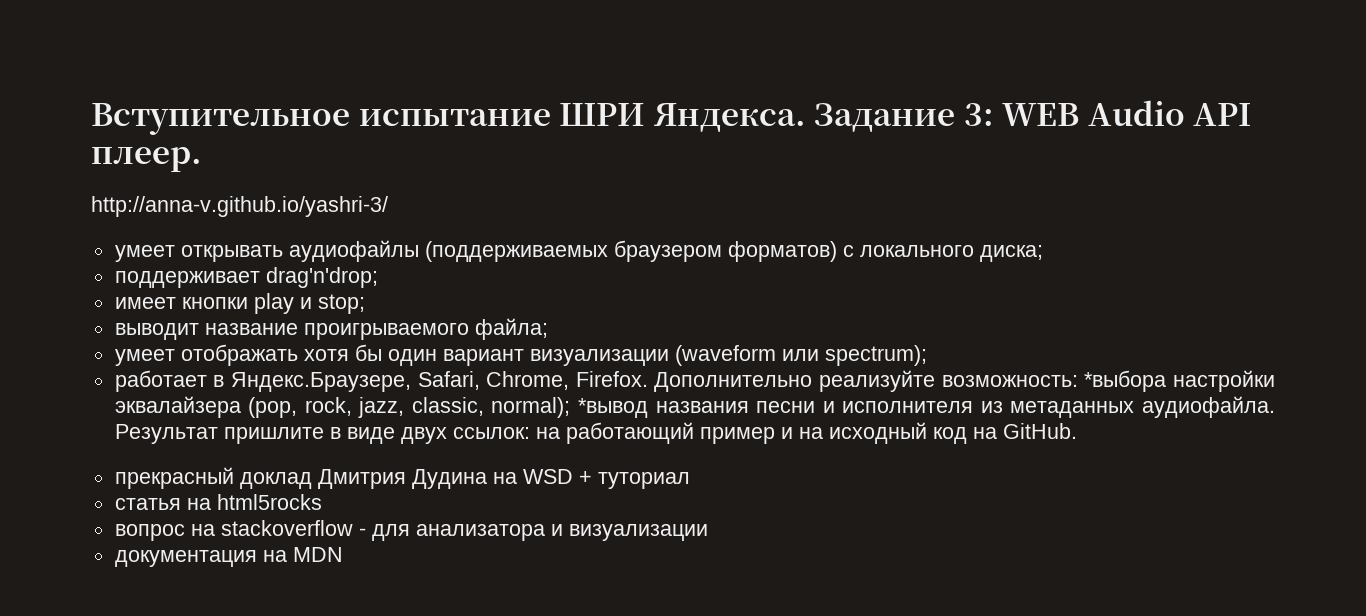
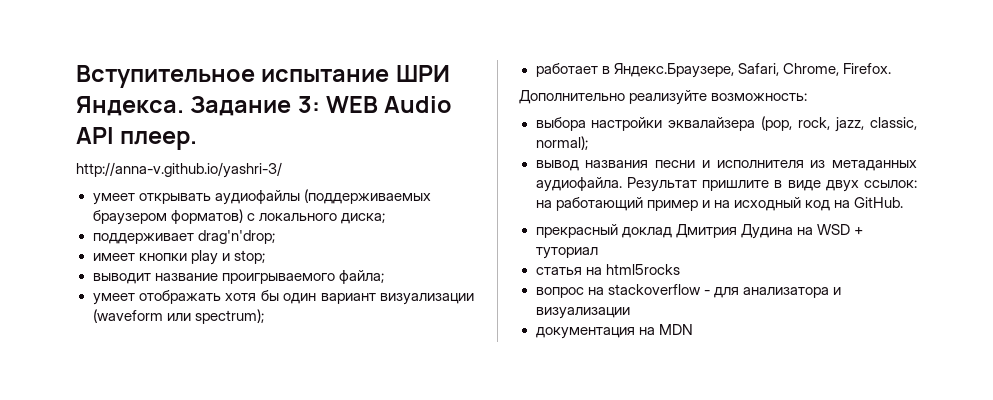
- работает в Яндекс.Браузере, Safari, Chrome, Firefox. Дополнительно реализуйте возможность: *выбора настройки эквалайзера (pop, rock, jazz, classic, normal); *вывод названия песни и исполнителя из метаданных аудиофайла.
+ работает в Яндекс.Браузере, Safari, Chrome, Firefox.
+ Дополнительно реализуйте возможность:
+ выбора настройки эквалайзера (pop, rock, jazz, classic, normal);
+ вывод названия песни и исполнителя из метаданных аудиофайла.

